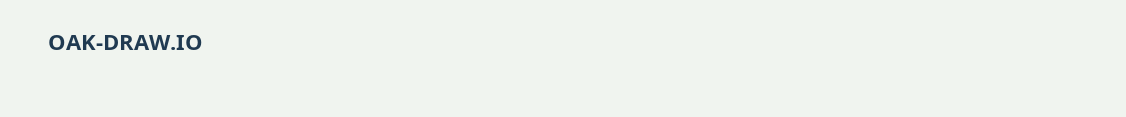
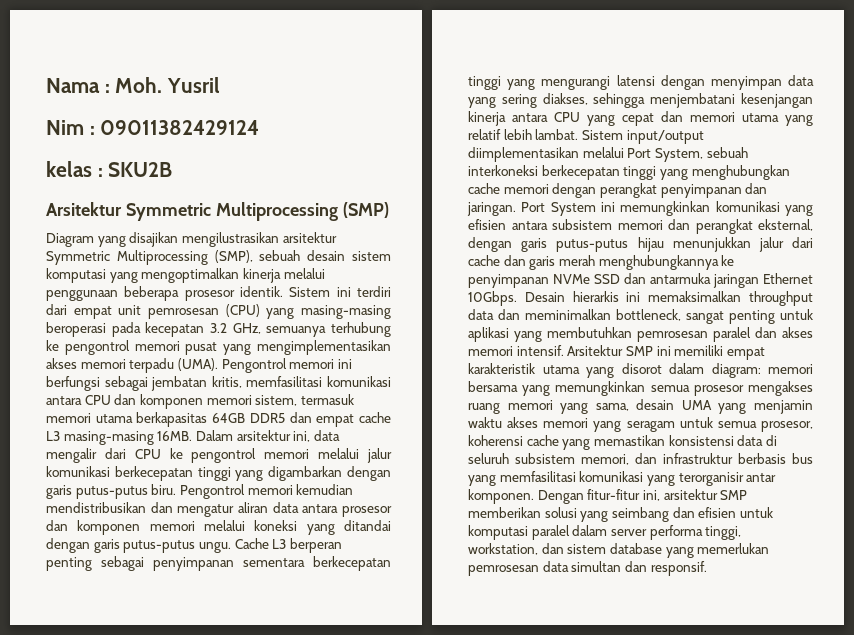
- OAK-DRAW.IO
+ Nama : Moh. Yusril
+ Nim : 09011382429124
+ kelas : SKU2B
+ Arsitektur Symmetric Multiprocessing (SMP)
+ Diagram yang disajikan mengilustrasikan arsitektur Symmetric Multiprocessing (SMP), sebuah desain sistem komputasi yang mengoptimalkan kinerja melalui penggunaan beberapa prosesor identik. Sistem ini terdiri dari empat unit pemrosesan (CPU) yang masing-masing beroperasi pada kecepatan 3.2 GHz, semuanya terhubung ke pengontrol memori pusat yang mengimplementasikan akses memori terpadu (UMA). Pengontrol memori ini berfungsi sebagai jembatan kritis, memfasilitasi komunikasi antara CPU dan komponen memori sistem, termasuk memori utama berkapasitas 64GB DDR5 dan empat cache L3 masing-masing 16MB. Dalam arsitektur ini, data mengalir dari CPU ke pengontrol memori melalui jalur komunikasi berkecepatan tinggi yang digambarkan dengan garis putus-putus biru. Pengontrol memori kemudian mendistribusikan dan mengatur aliran data antara prosesor dan komponen memori melalui koneksi yang ditandai dengan garis putus-putus ungu. Cache L3 berperan penting sebagai penyimpanan sementara berkecepatan tinggi yang mengurangi latensi dengan menyimpan data yang sering diakses, sehingga menjembatani kesenjangan kinerja antara CPU yang cepat dan memori utama yang relatif lebih lambat. Sistem input/output diimplementasikan melalui Port System, sebuah interkoneksi berkecepatan tinggi yang menghubungkan cache memori dengan perangkat penyimpanan dan jaringan. Port System ini memungkinkan komunikasi yang efisien antara subsistem memori dan perangkat eksternal, dengan garis putus-putus hijau menunjukkan jalur dari cache dan garis merah menghubungkannya ke penyimpanan NVMe SSD dan antarmuka jaringan Ethernet 10Gbps. Desain hierarkis ini memaksimalkan throughput data dan meminimalkan bottleneck, sangat penting untuk aplikasi yang membutuhkan pemrosesan paralel dan akses memori intensif. Arsitektur SMP ini memiliki empat karakteristik utama yang disorot dalam diagram: memori bersama yang memungkinkan semua prosesor mengakses ruang memori yang sama, desain UMA yang menjamin waktu akses memori yang seragam untuk semua prosesor, koherensi cache yang memastikan konsistensi data di seluruh subsistem memori, dan infrastruktur berbasis bus yang memfasilitasi komunikasi yang terorganisir antar komponen. Dengan fitur-fitur ini, arsitektur SMP memberikan solusi yang seimbang dan efisien untuk komputasi paralel dalam server performa tinggi, workstation, dan sistem database yang memerlukan pemrosesan data simultan dan responsif.

